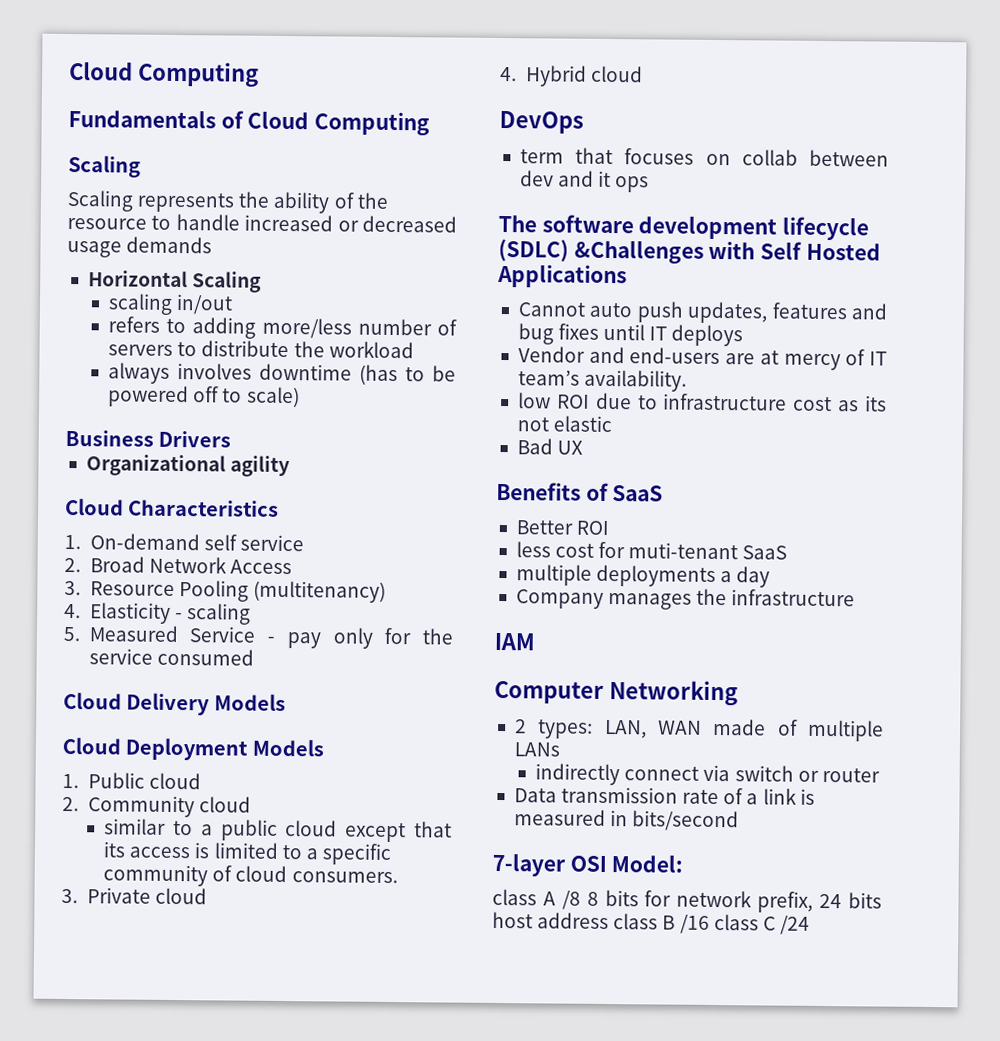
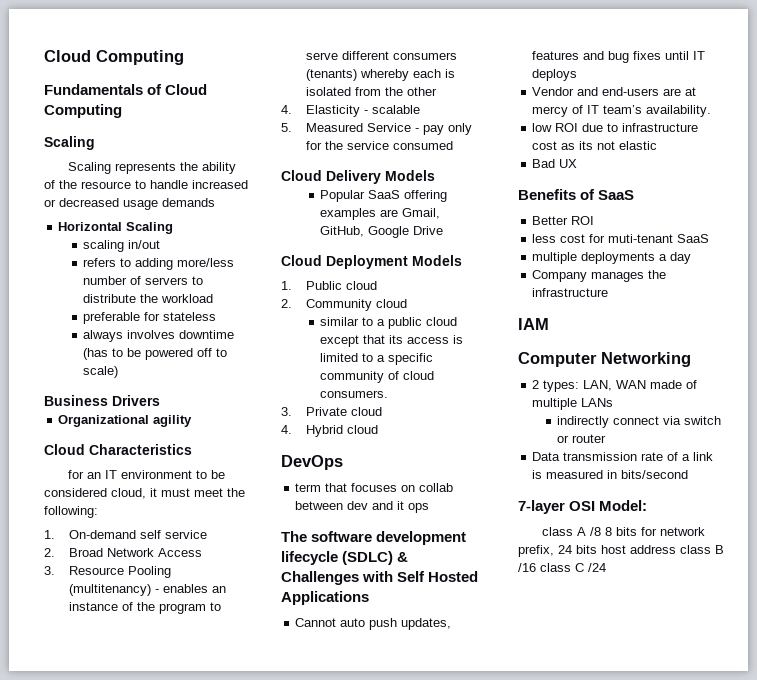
+ preferable for stateless
+ for an IT environment to be considered cloud, it must meet the following:
- 3. Resource Pooling (multitenancy)
+ 3. Resource Pooling (multitenancy) - enables an instance of the program to serve different consumers (tenants) whereby each is isolated from the other
- 4. Elasticity - scaling
+ 4. Elasticity - scalable
+ Popular SaaS offering examples are Gmail, GitHub, Google Drive
- The software development lifecycle (SDLC) &Challenges with Self Hosted Applications
+ The software development lifecycle (SDLC) & Challenges with Self Hosted Applications

